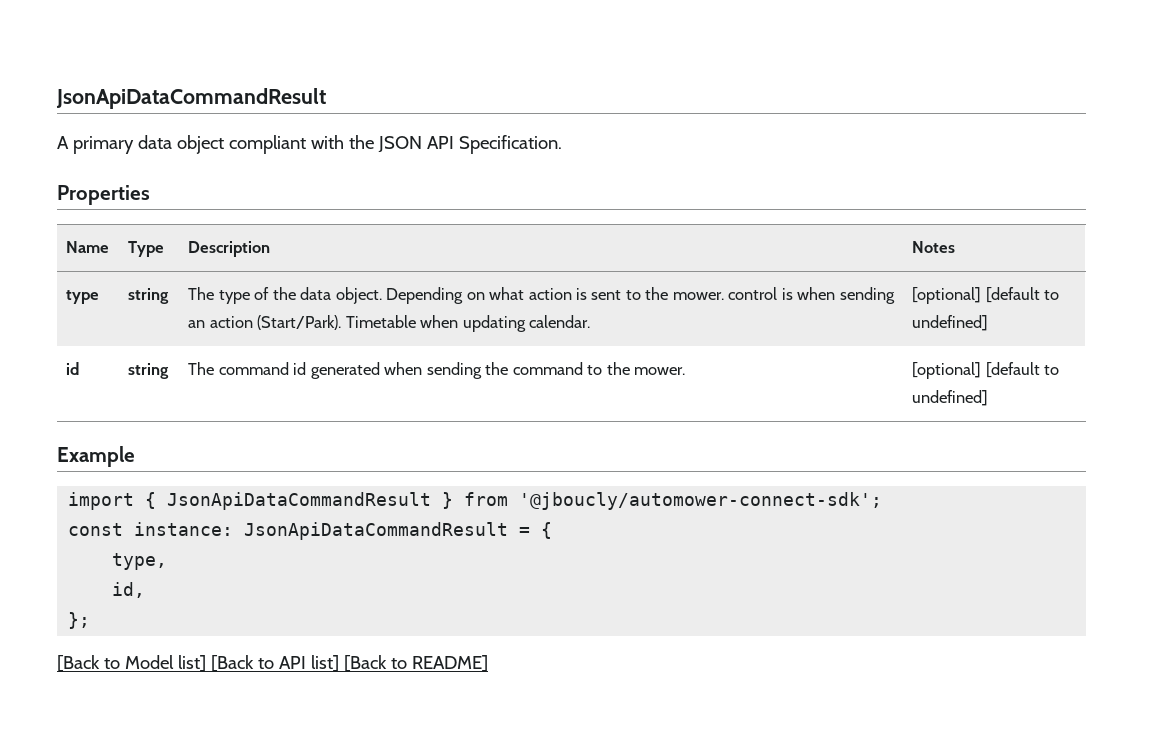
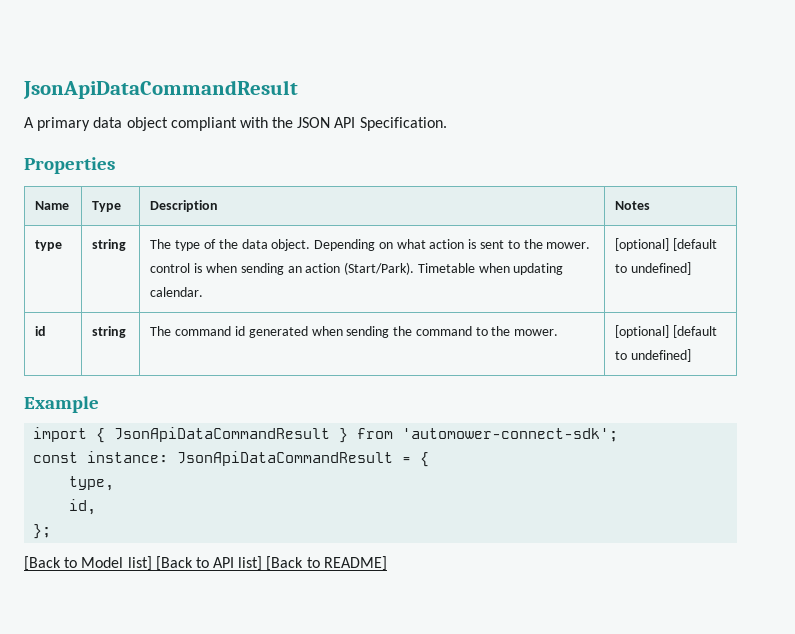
- import { JsonApiDataCommandResult } from '@jboucly/automower-connect-sdk';
+ import { JsonApiDataCommandResult } from 'automower-connect-sdk';

